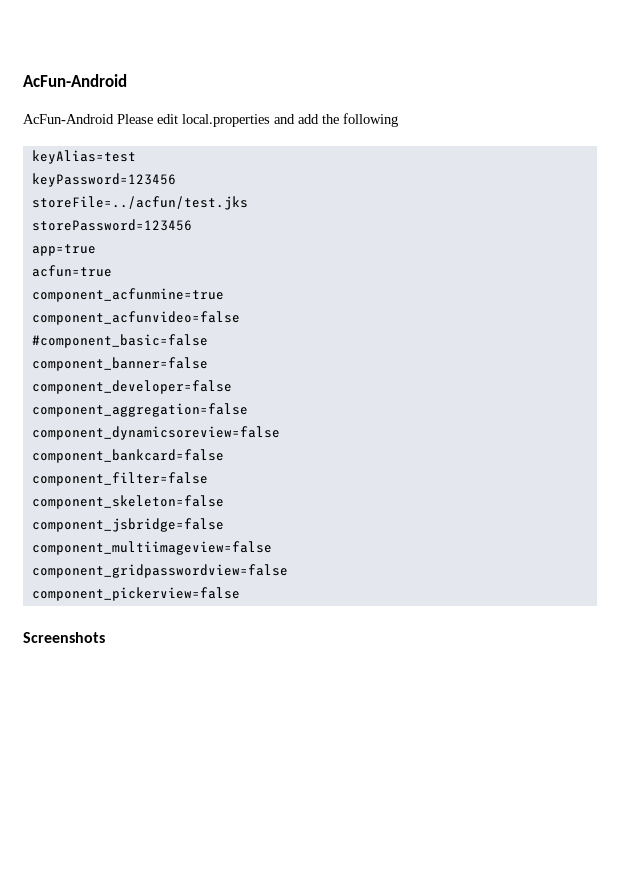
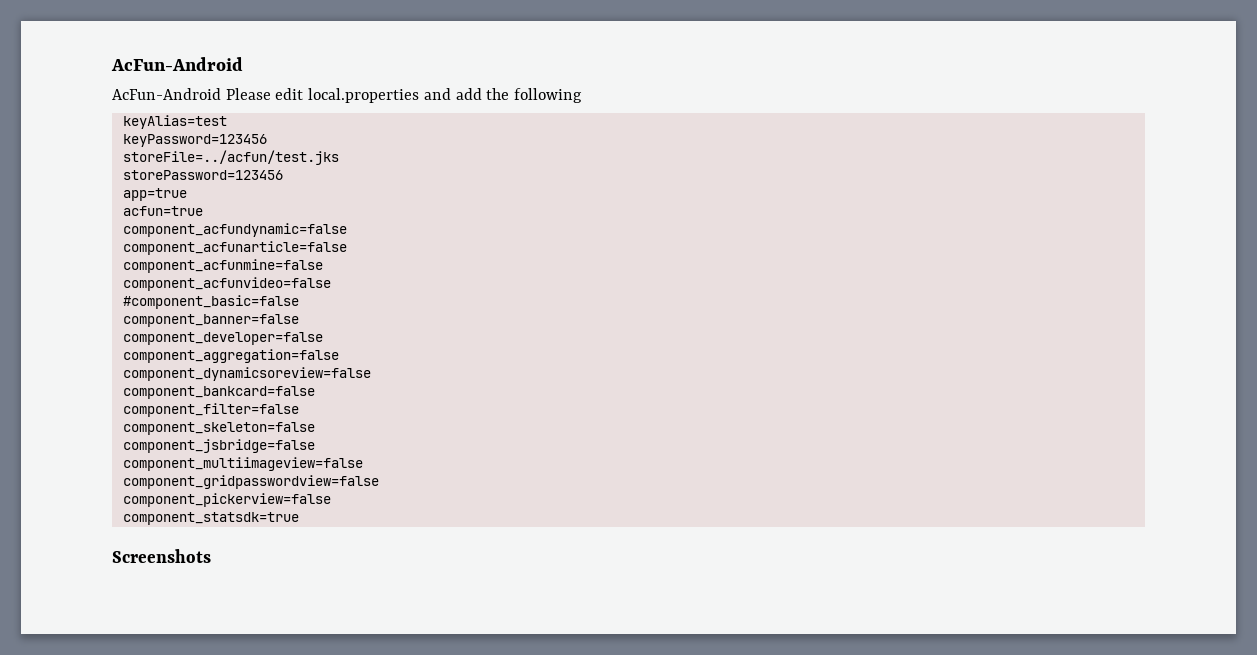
- component_acfunmine=true
+ component_acfundynamic=false
+ component_acfunarticle=false
+ component_acfunmine=false
+ component_statsdk=true

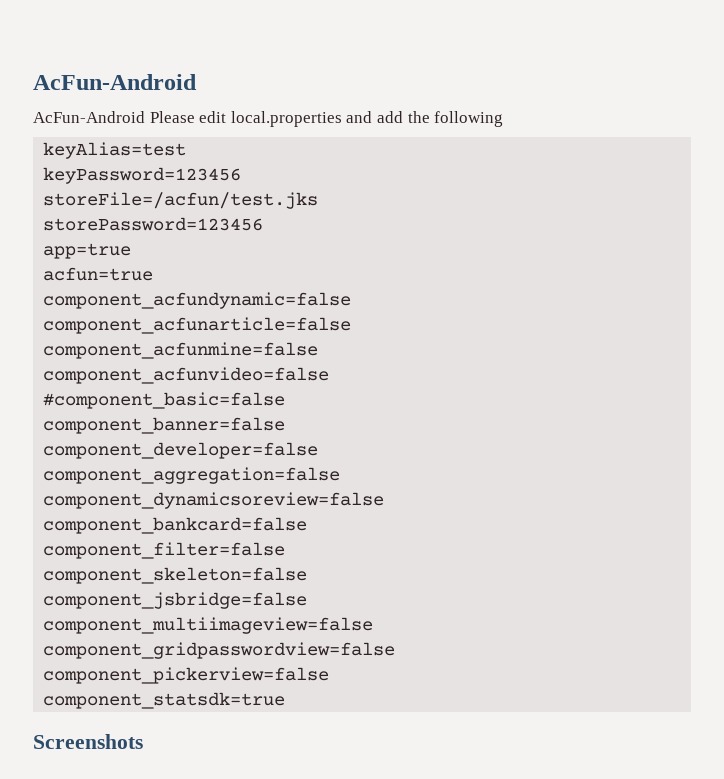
- storeFile=../acfun/test.jks
+ storeFile=/acfun/test.jks

